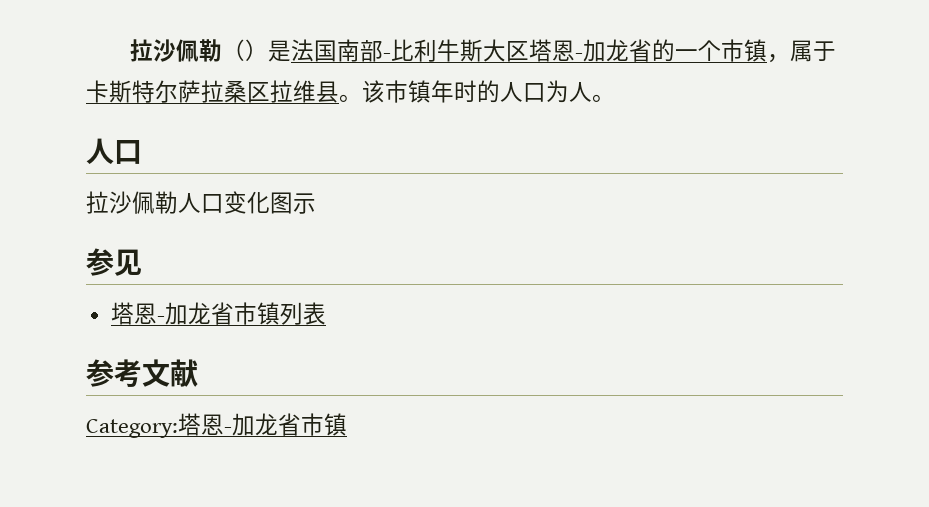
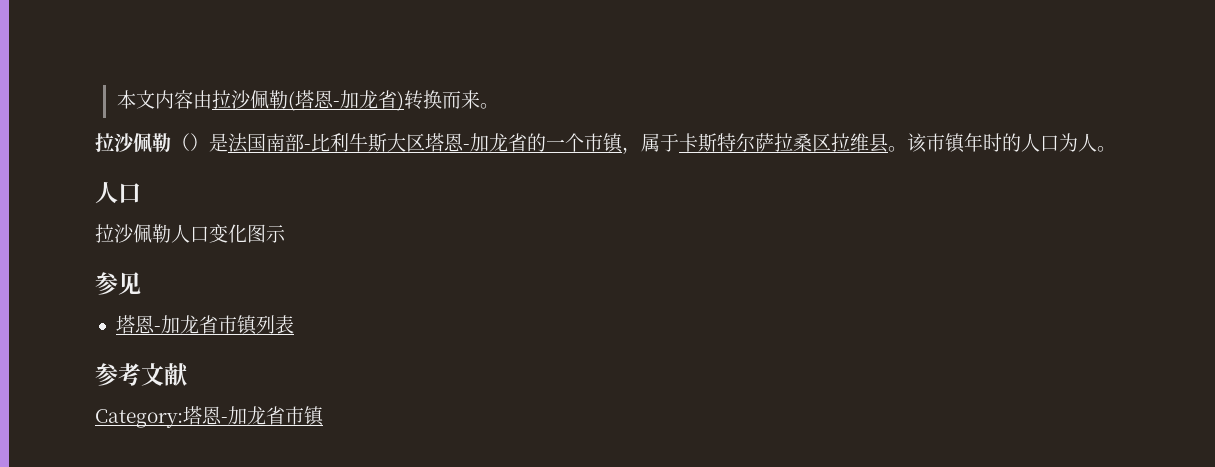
+ 本文内容由拉沙佩勒(塔恩-加龙省)转换而来。

